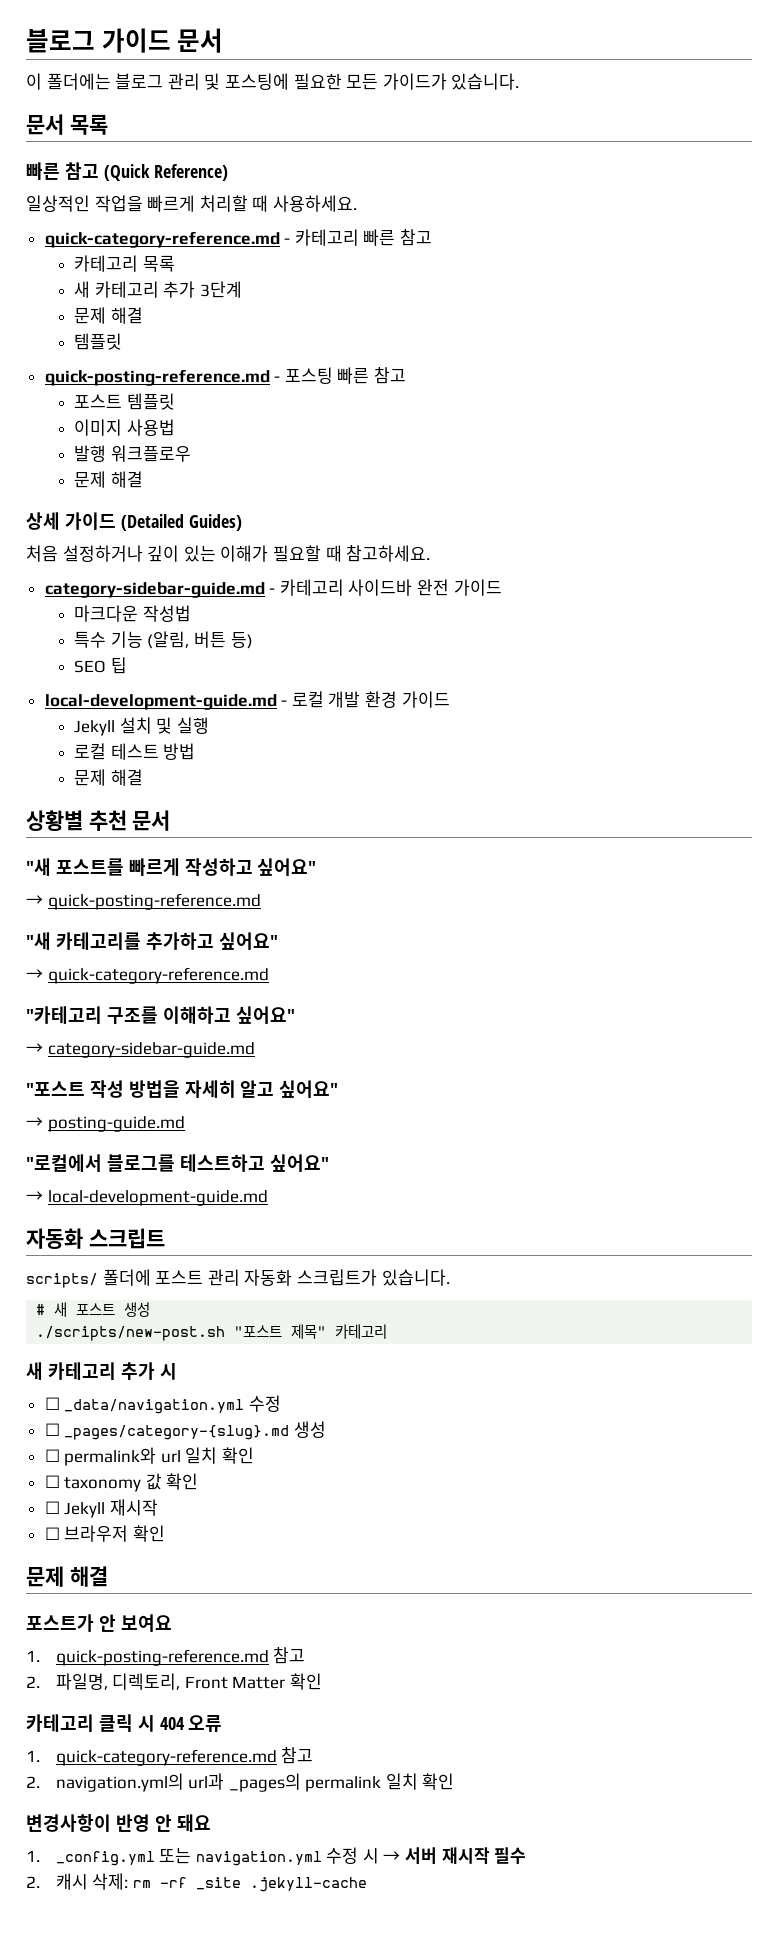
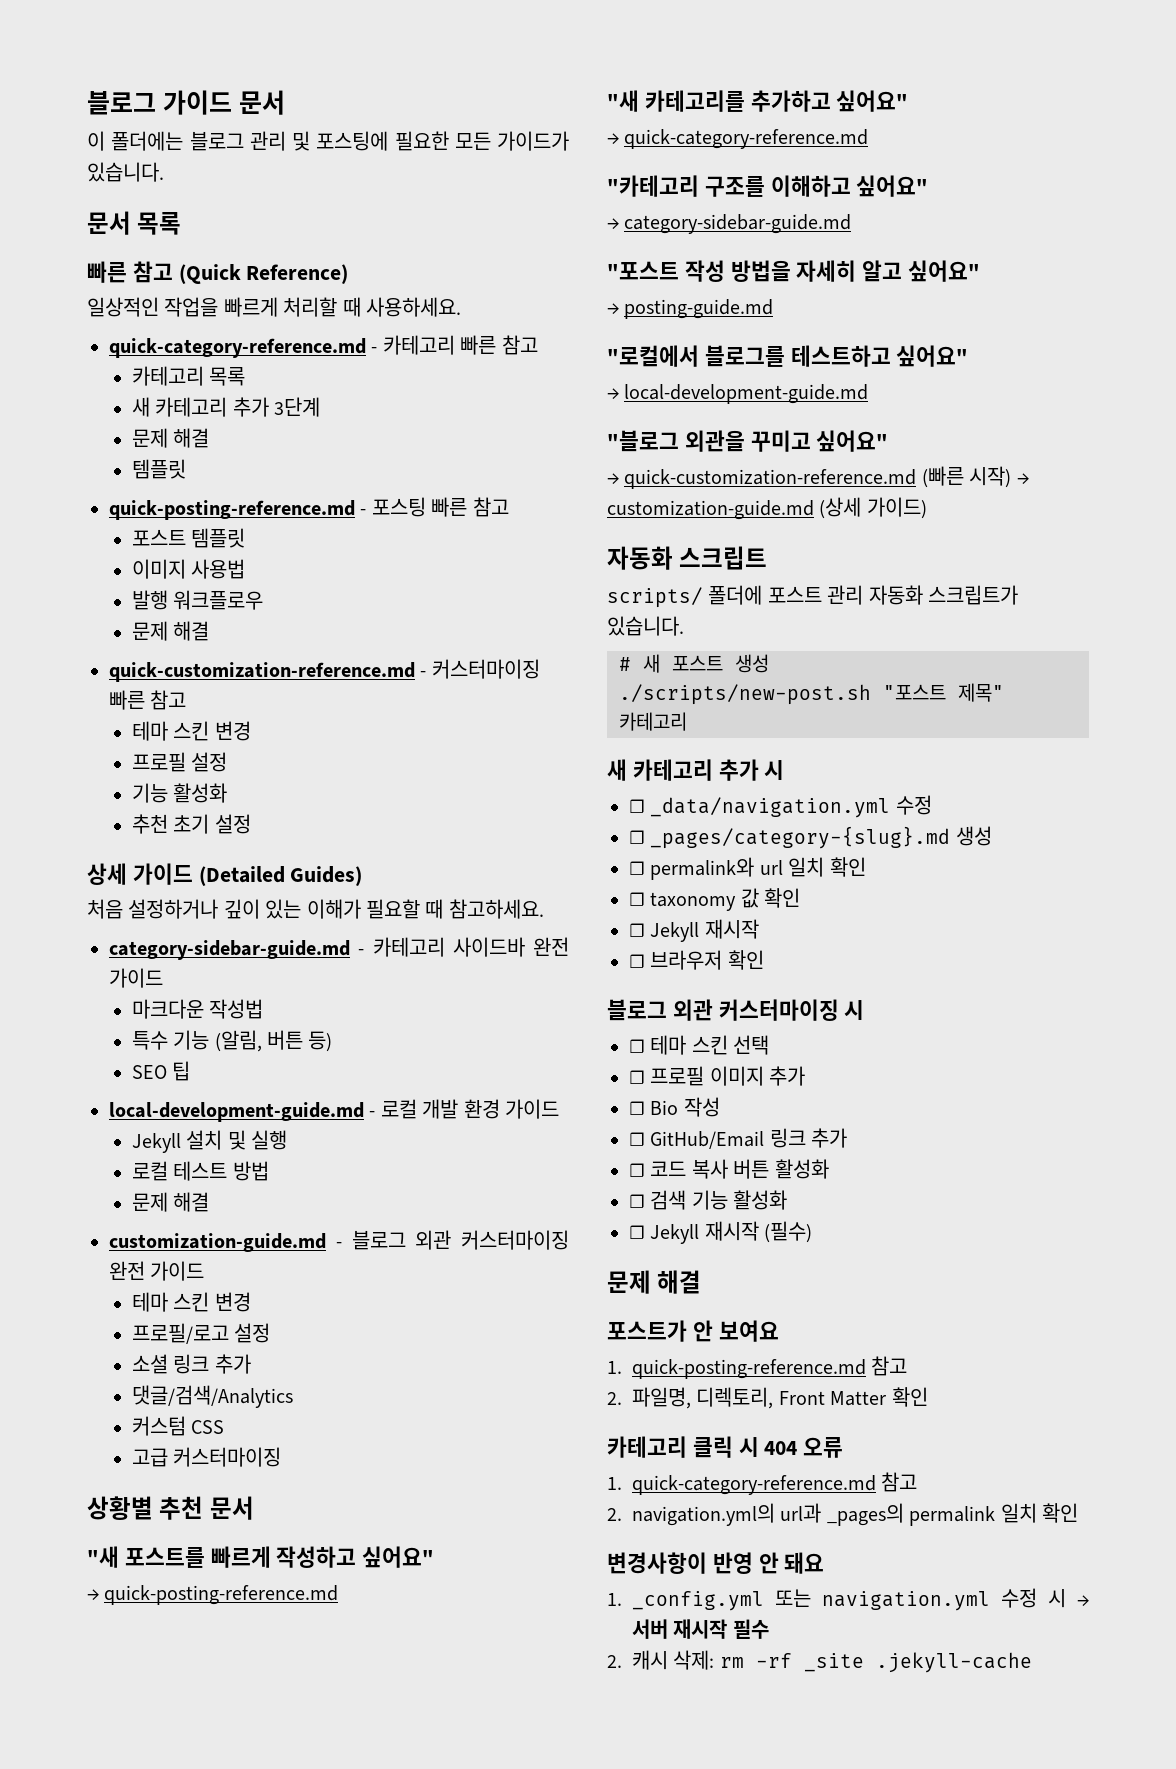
+ quick-customization-reference.md - 커스터마이징 빠른 참고
+ 테마 스킨 변경
+ 프로필 설정
+ 기능 활성화
+ 추천 초기 설정
+ customization-guide.md - 블로그 외관 커스터마이징 완전 가이드
+ 테마 스킨 변경
+ 프로필/로고 설정
+ 소셜 링크 추가
+ 댓글/검색/Analytics
+ 커스텀 CSS
+ 고급 커스터마이징
+ "블로그 외관을 꾸미고 싶어요"
+ → quick-customization-reference.md (빠른 시작) → customization-guide.md (상세 가이드)
+ 블로그 외관 커스터마이징 시
+ ☐ 테마 스킨 선택
+ ☐ 프로필 이미지 추가
+ ☐ Bio 작성
+ ☐ GitHub/Email 링크 추가
+ ☐ 코드 복사 버튼 활성화
+ ☐ 검색 기능 활성화
+ ☐ Jekyll 재시작 (필수)

